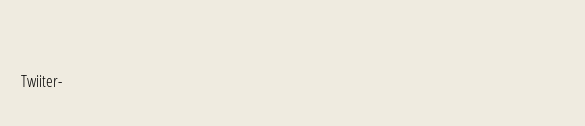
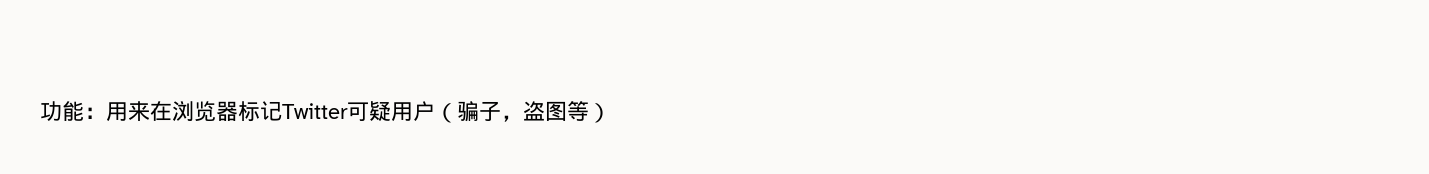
- Twiiter-
+ 功能：用来在浏览器标记Twitter可疑用户（骗子，盗图等）

